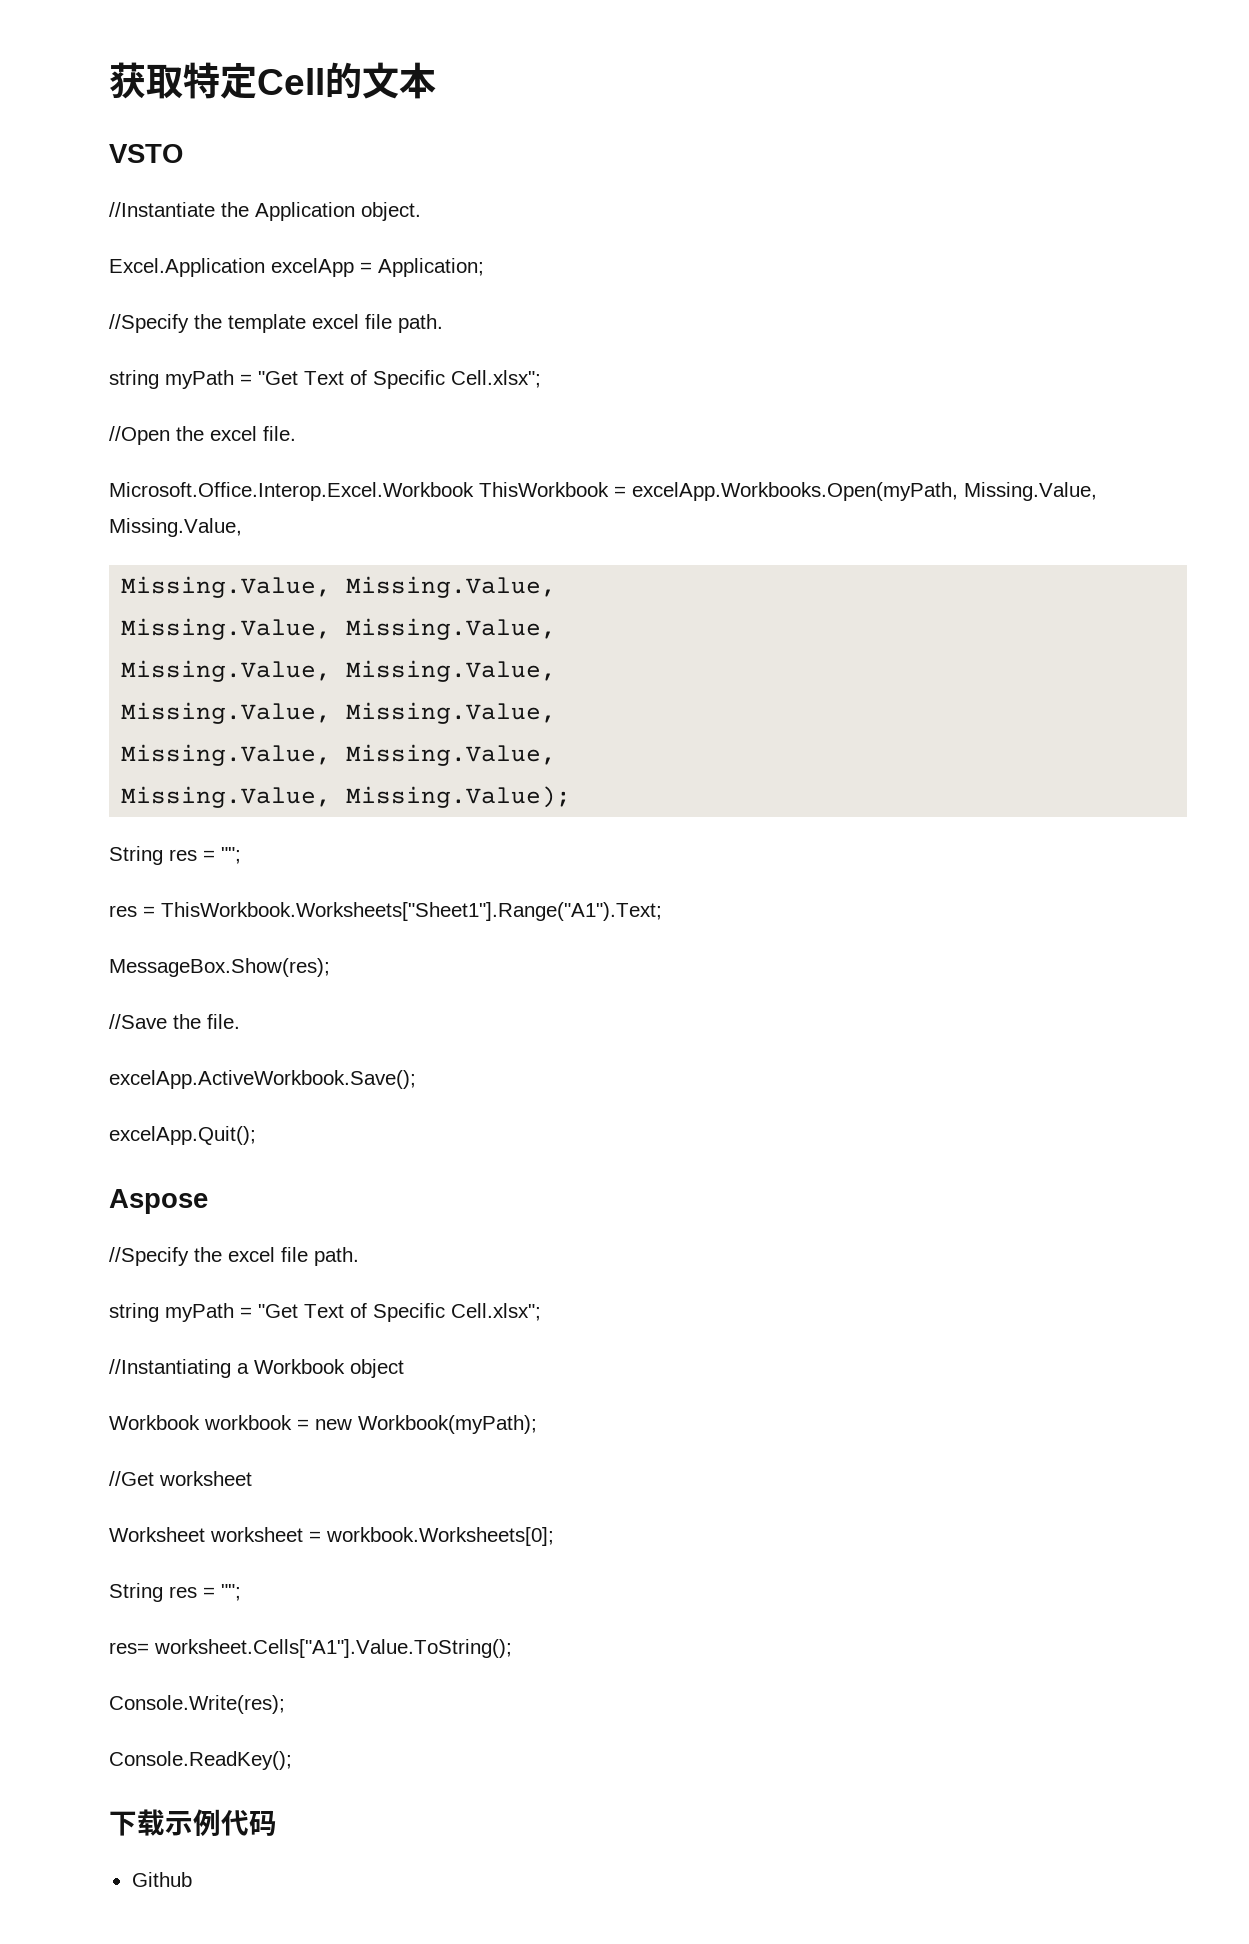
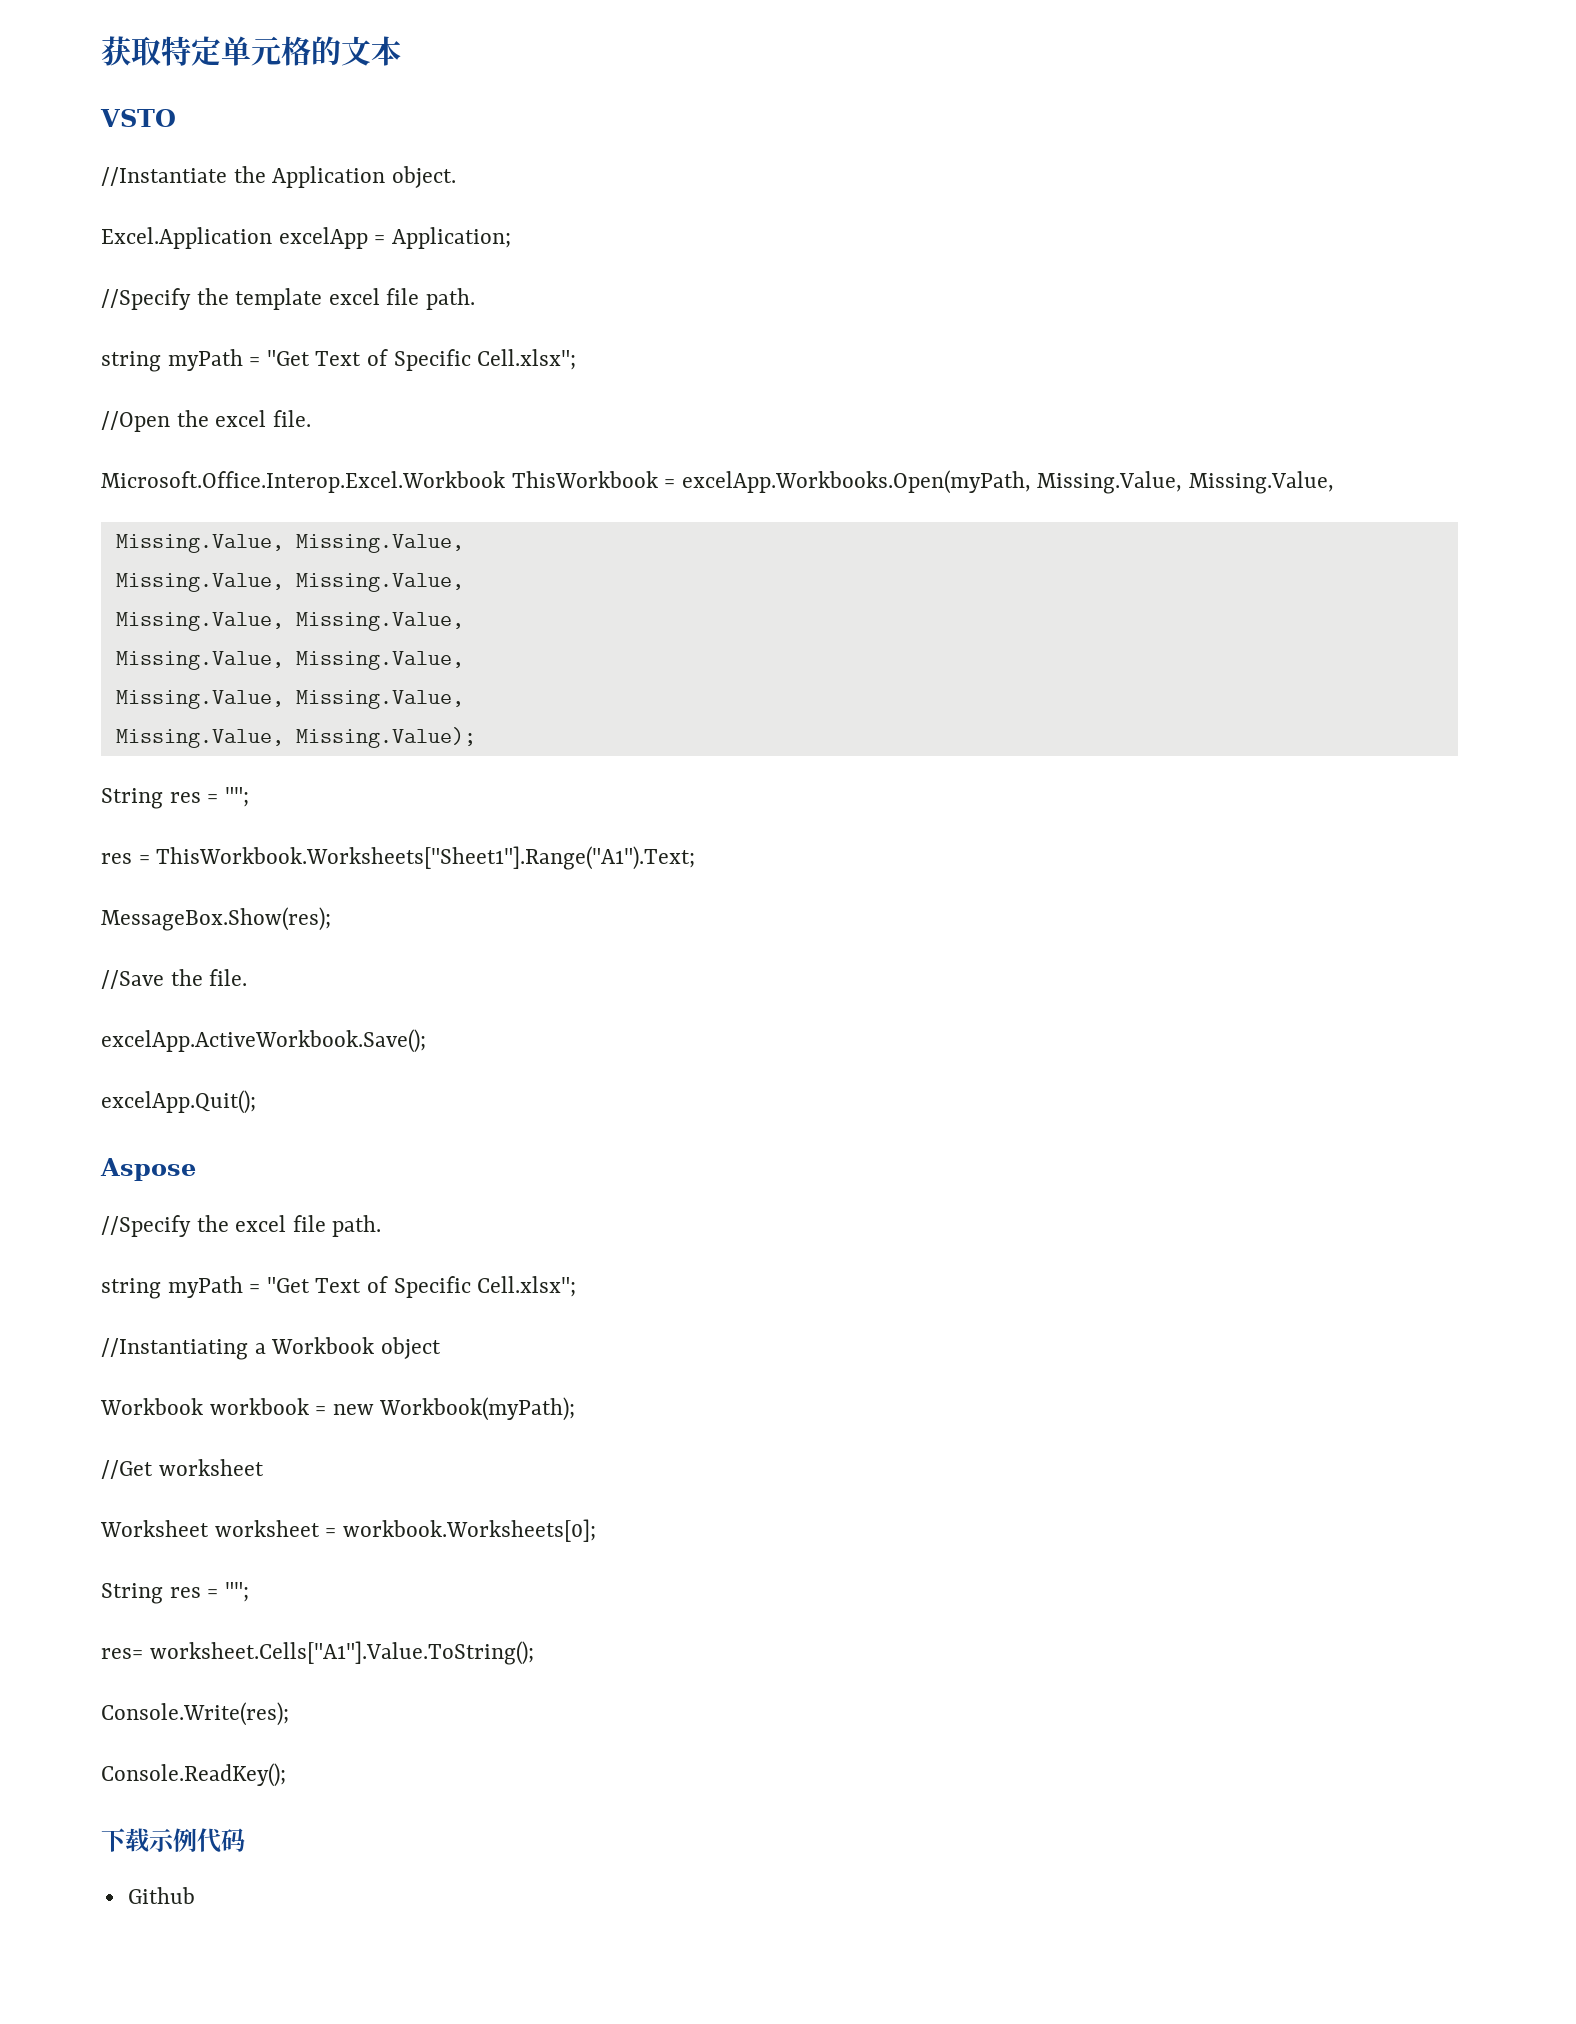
- 获取特定Cell的文本
+ 获取特定单元格的文本

